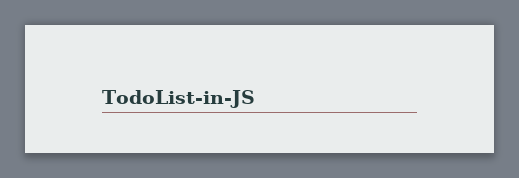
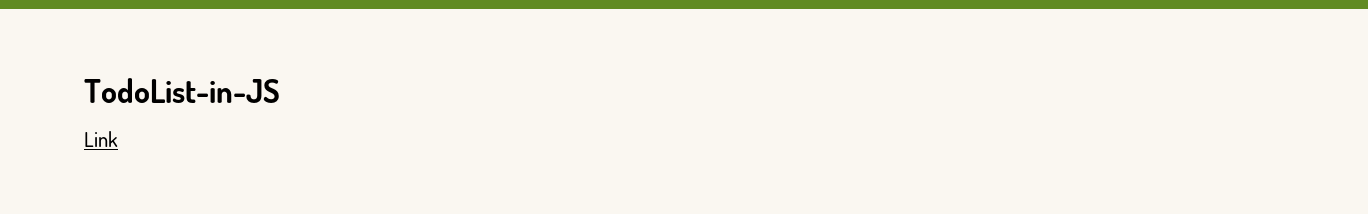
+ Link

